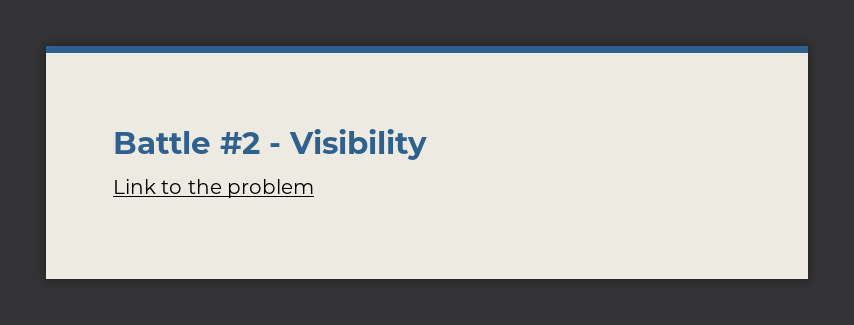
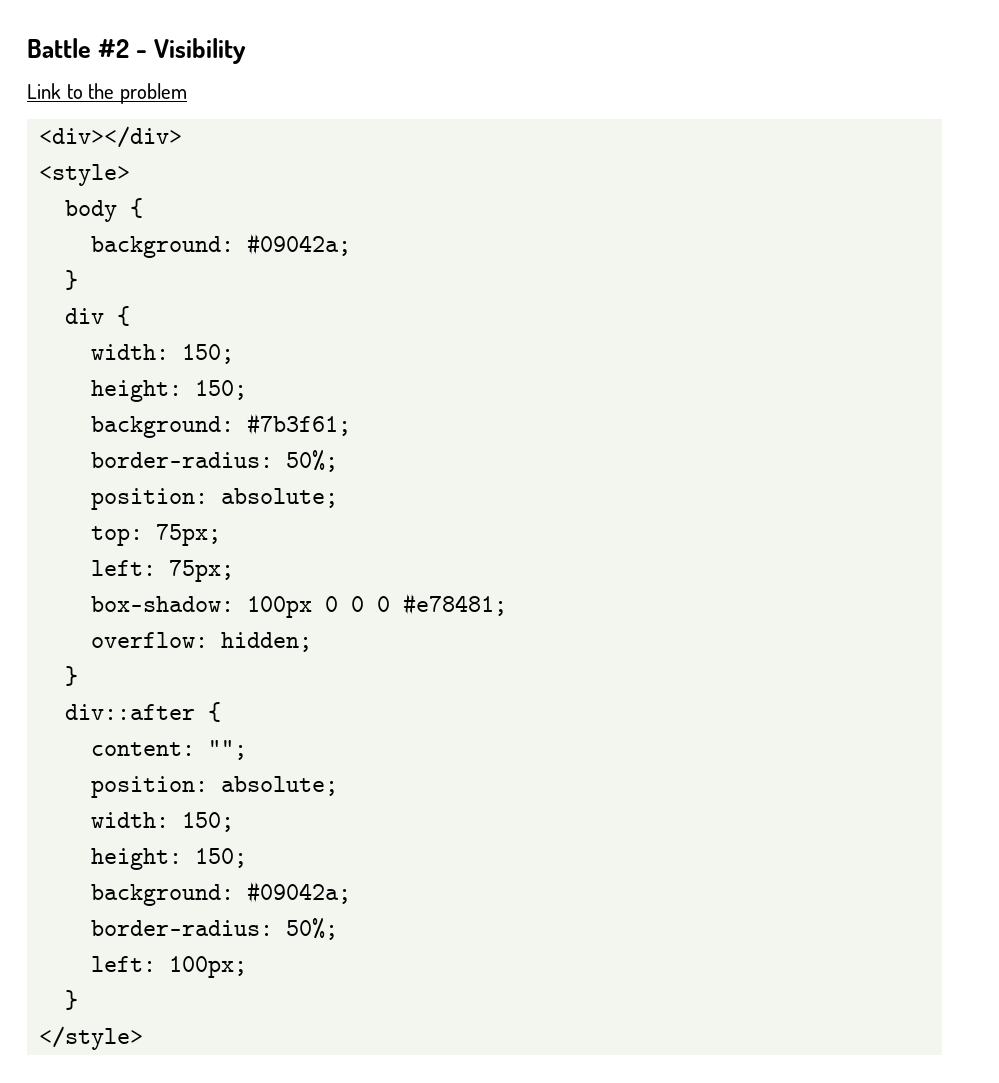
+ <div></div>
+ <style>
+ body {
+ background: #09042a;
+ }
+ div {
+ width: 150;
+ height: 150;
+ background: #7b3f61;
+ border-radius: 50%;
+ position: absolute;
+ top: 75px;
+ left: 75px;
+ box-shadow: 100px 0 0 0 #e78481;
+ overflow: hidden;
+ }
+ div::after {
+ content: "";
+ position: absolute;
+ width: 150;
+ height: 150;
+ background: #09042a;
+ border-radius: 50%;
+ left: 100px;
+ }
+ </style>

